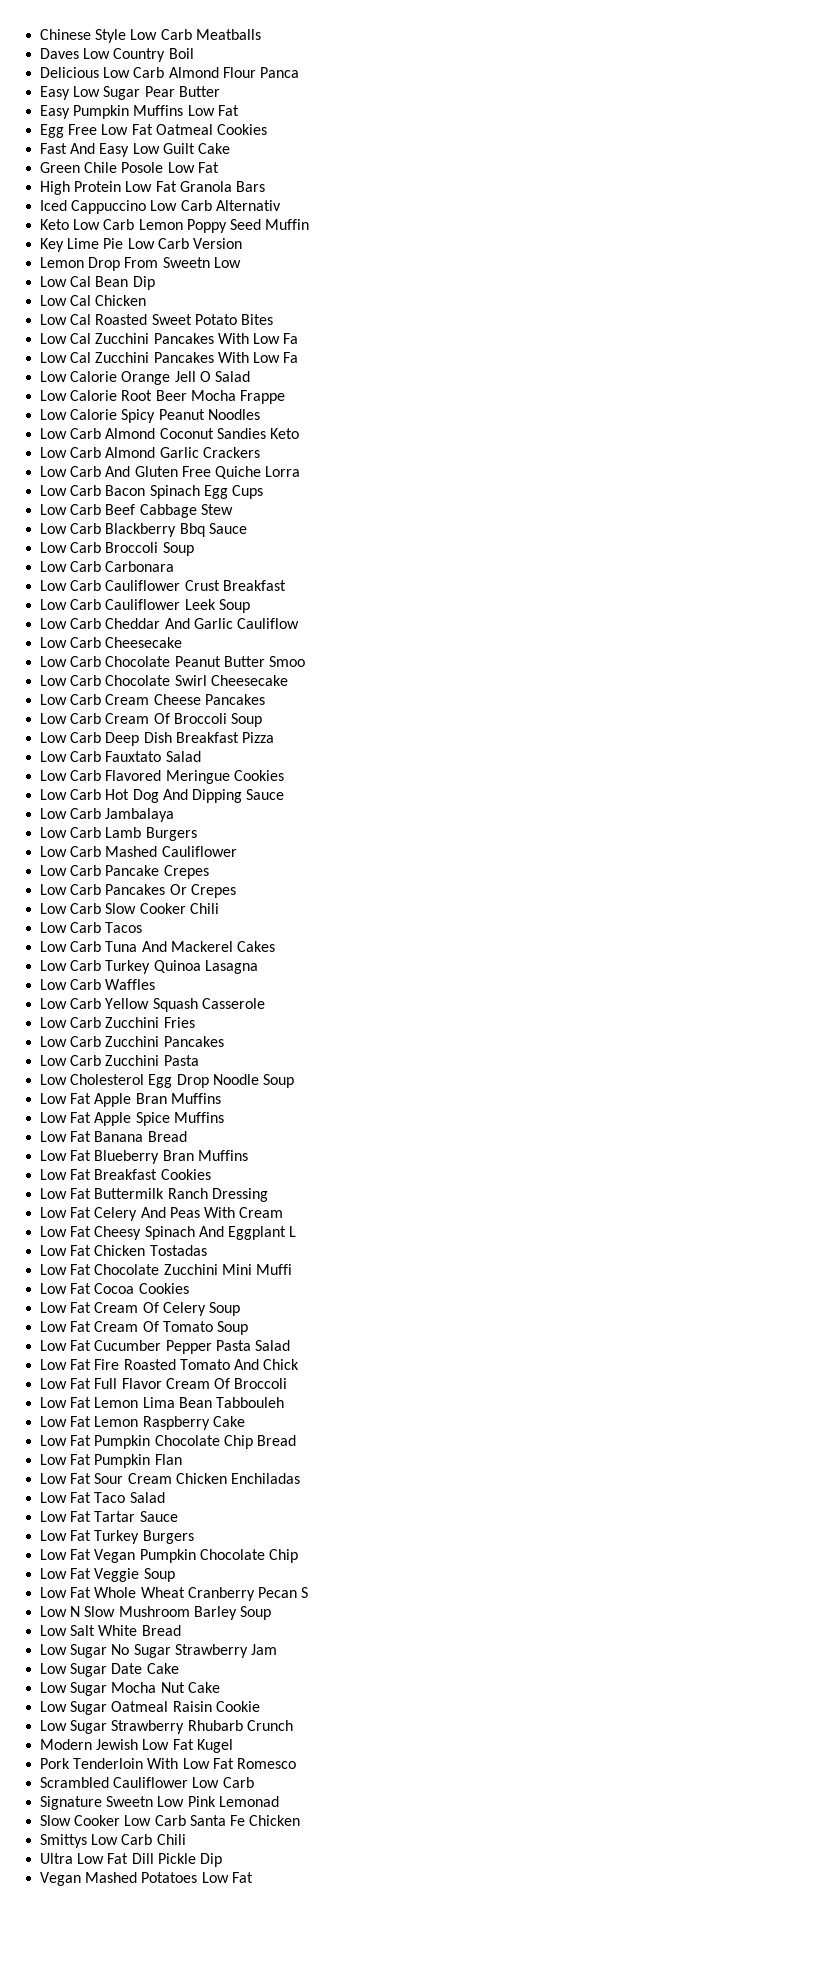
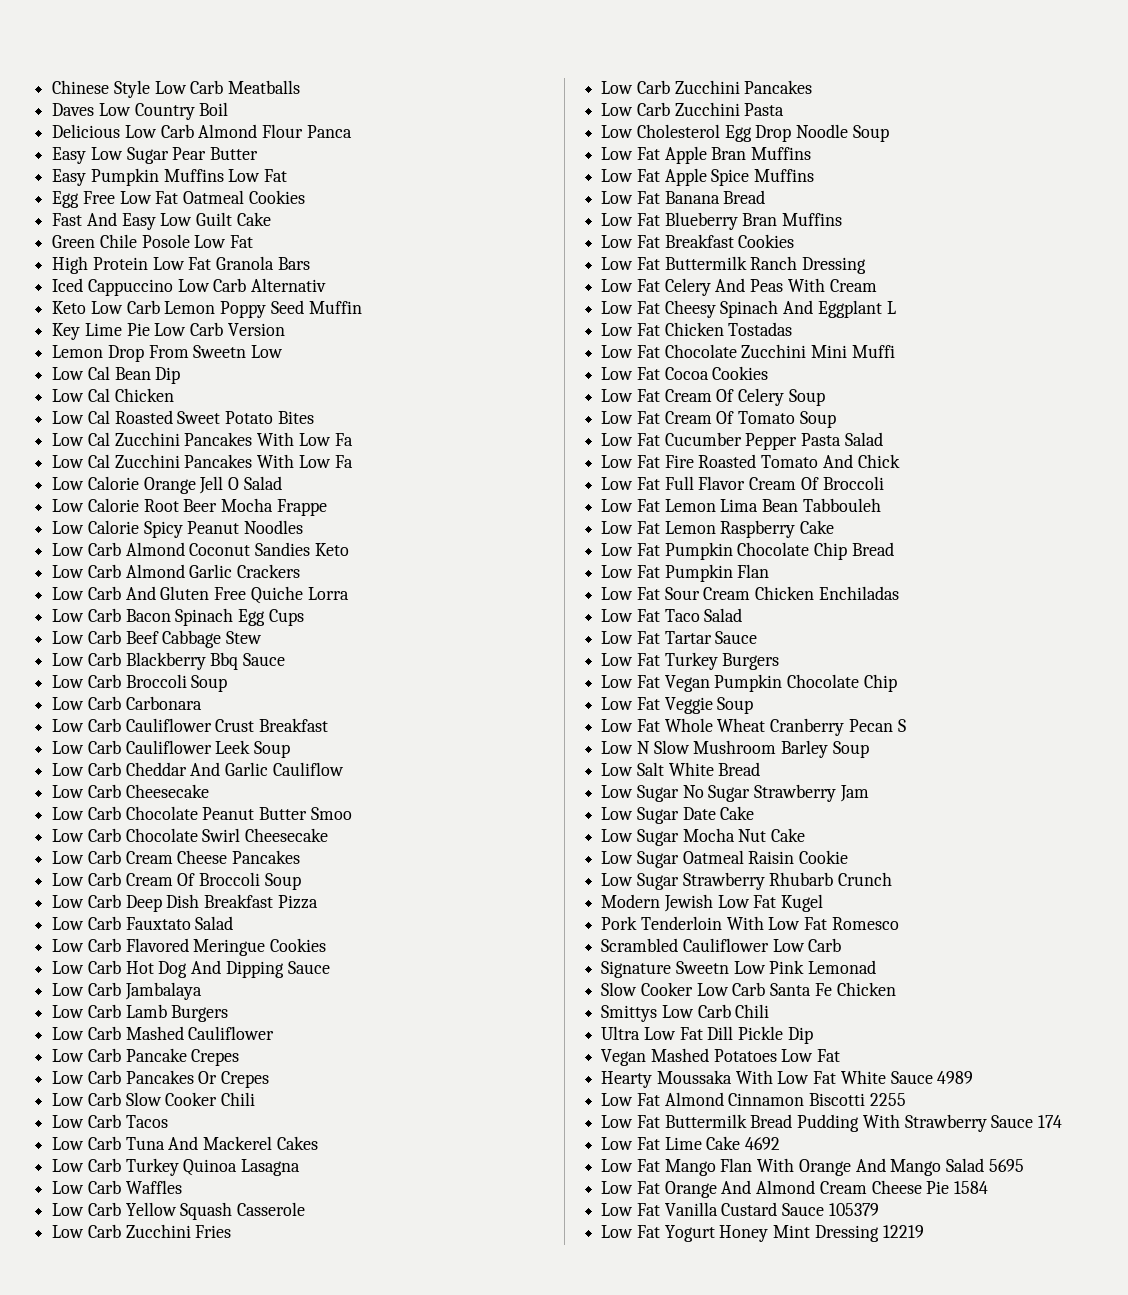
+ Hearty Moussaka With Low Fat White Sauce 4989
+ Low Fat Almond Cinnamon Biscotti 2255
+ Low Fat Buttermilk Bread Pudding With Strawberry Sauce 174
+ Low Fat Lime Cake 4692
+ Low Fat Mango Flan With Orange And Mango Salad 5695
+ Low Fat Orange And Almond Cream Cheese Pie 1584
+ Low Fat Vanilla Custard Sauce 105379
+ Low Fat Yogurt Honey Mint Dressing 12219

